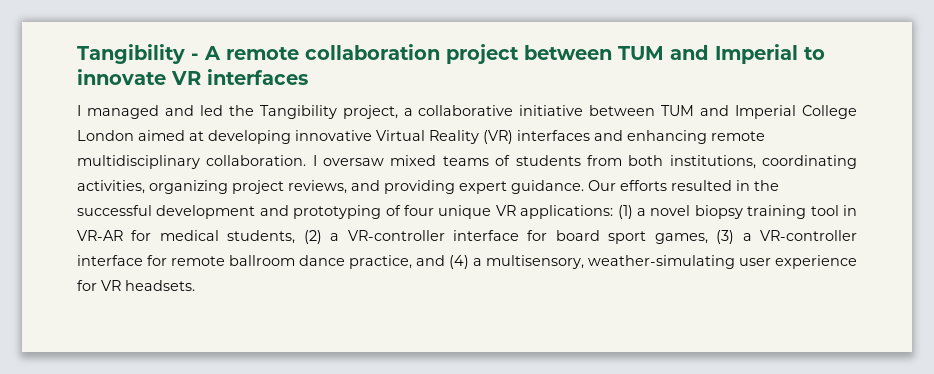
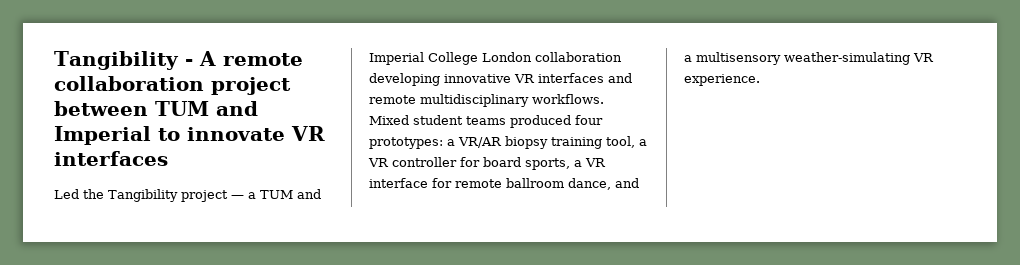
- I managed and led the Tangibility project, a collaborative initiative between TUM and Imperial College London aimed at developing innovative Virtual Reality (VR) interfaces and enhancing remote multidisciplinary collaboration. I oversaw mixed teams of students from both institutions, coordinating activities, organizing project reviews, and providing expert guidance. Our efforts resulted in the successful development and prototyping of four unique VR applications: (1) a novel biopsy training tool in VR-AR for medical students, (2) a VR-controller interface for board sport games, (3) a VR-controller interface for remote ballroom dance practice, and (4) a multisensory, weather-simulating user experience for VR headsets.
+ Led the Tangibility project — a TUM and Imperial College London collaboration developing innovative VR interfaces and remote multidisciplinary workflows. Mixed student teams produced four prototypes: a VR/AR biopsy training tool, a VR controller for board sports, a VR interface for remote ballroom dance, and a multisensory weather-simulating VR experience.

